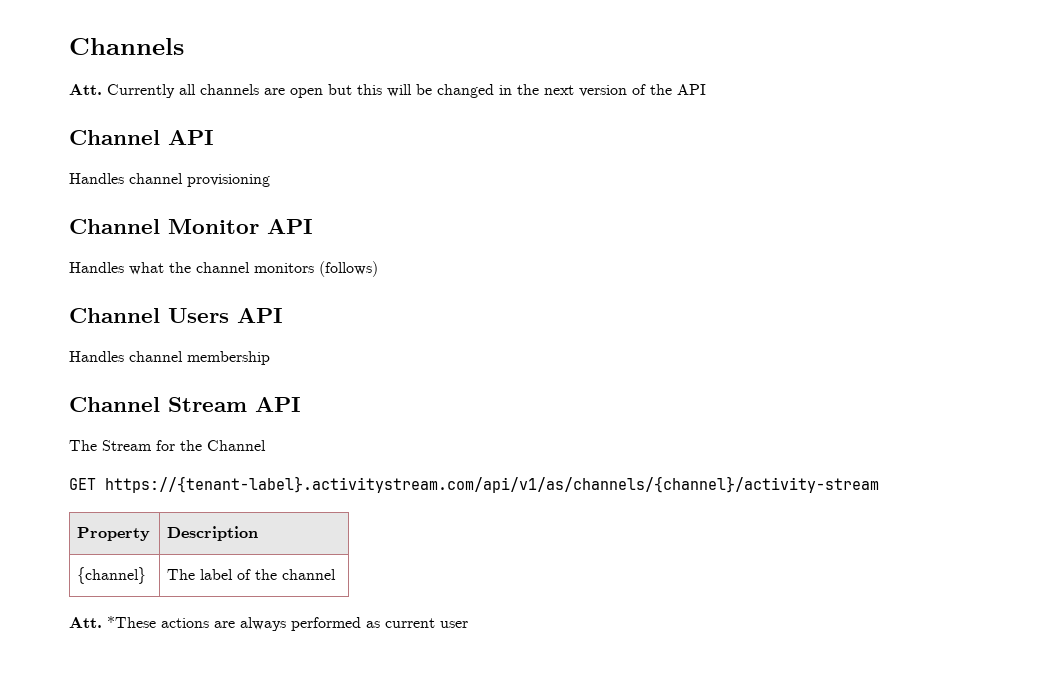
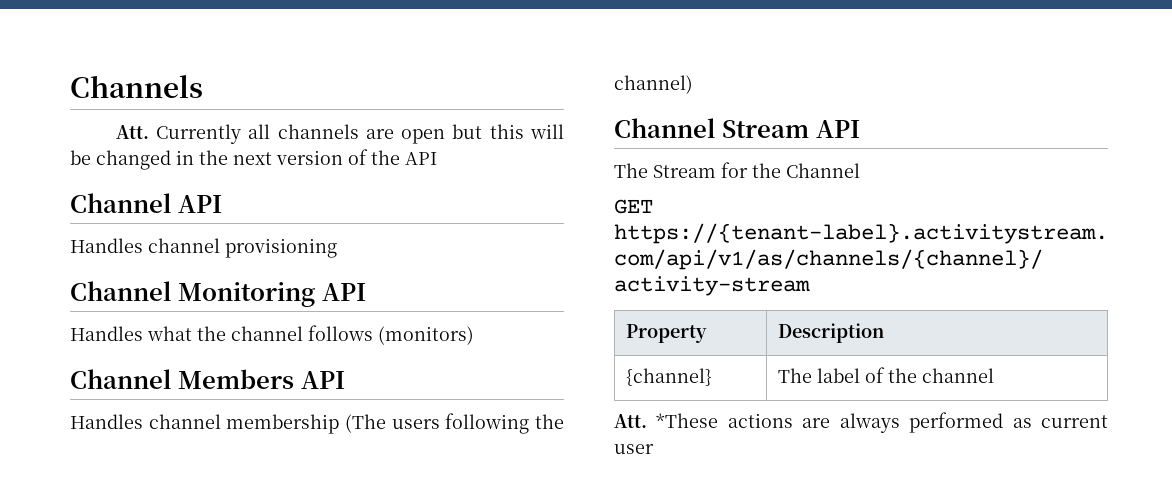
- Channel Monitor API
+ Channel Monitoring API
- Handles what the channel monitors (follows)
- Channel Users API
+ Handles what the channel follows (monitors)
+ Channel Members API
- Handles channel membership
+ Handles channel membership (The users following the channel)

